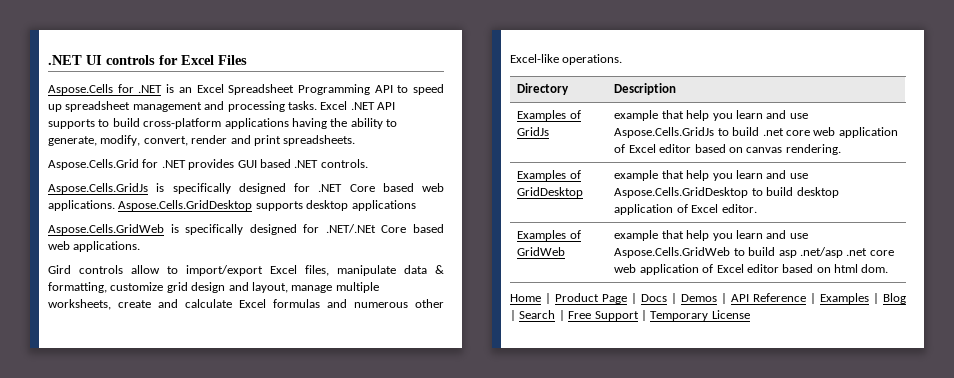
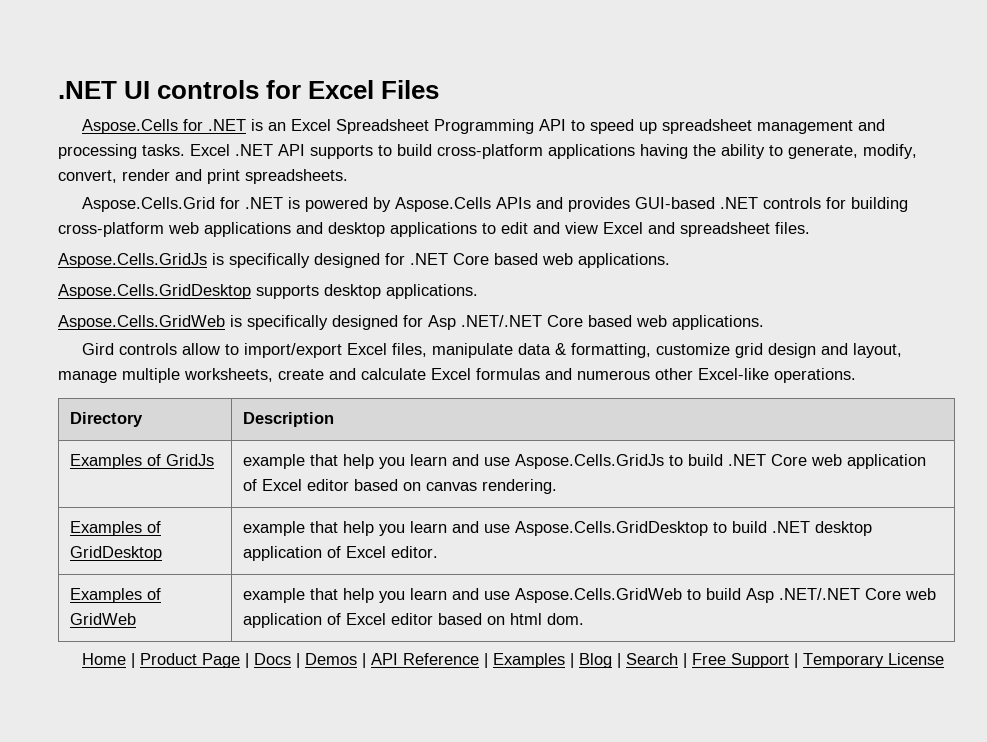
- Aspose.Cells.Grid for .NET provides GUI based .NET controls.
+ Aspose.Cells.Grid for .NET is powered by Aspose.Cells APIs and provides GUI-based .NET controls for building cross-platform web applications and desktop applications to edit and view Excel and spreadsheet files.
- Aspose.Cells.GridJs is specifically designed for .NET Core based web applications. Aspose.Cells.GridDesktop supports desktop applications
+ Aspose.Cells.GridJs is specifically designed for .NET Core based web applications.
+ Aspose.Cells.GridDesktop supports desktop applications.
- Aspose.Cells.GridWeb is specifically designed for .NET/.NEt Core based web applications.
+ Aspose.Cells.GridWeb is specifically designed for Asp .NET/.NET Core based web applications.
- Examples of GridJs | example that help you learn and use Aspose.Cells.GridJs to build .net core web application of Excel editor based on canvas rendering.
+ Examples of GridJs | example that help you learn and use Aspose.Cells.GridJs to build .NET Core web application of Excel editor based on canvas rendering.
- Examples of GridDesktop | example that help you learn and use Aspose.Cells.GridDesktop to build desktop application of Excel editor.
+ Examples of GridDesktop | example that help you learn and use Aspose.Cells.GridDesktop to build .NET desktop application of Excel editor.
- Examples of GridWeb | example that help you learn and use Aspose.Cells.GridWeb to build asp .net/asp .net core web application of Excel editor based on html dom.
+ Examples of GridWeb | example that help you learn and use Aspose.Cells.GridWeb to build Asp .NET/.NET Core web application of Excel editor based on html dom.

